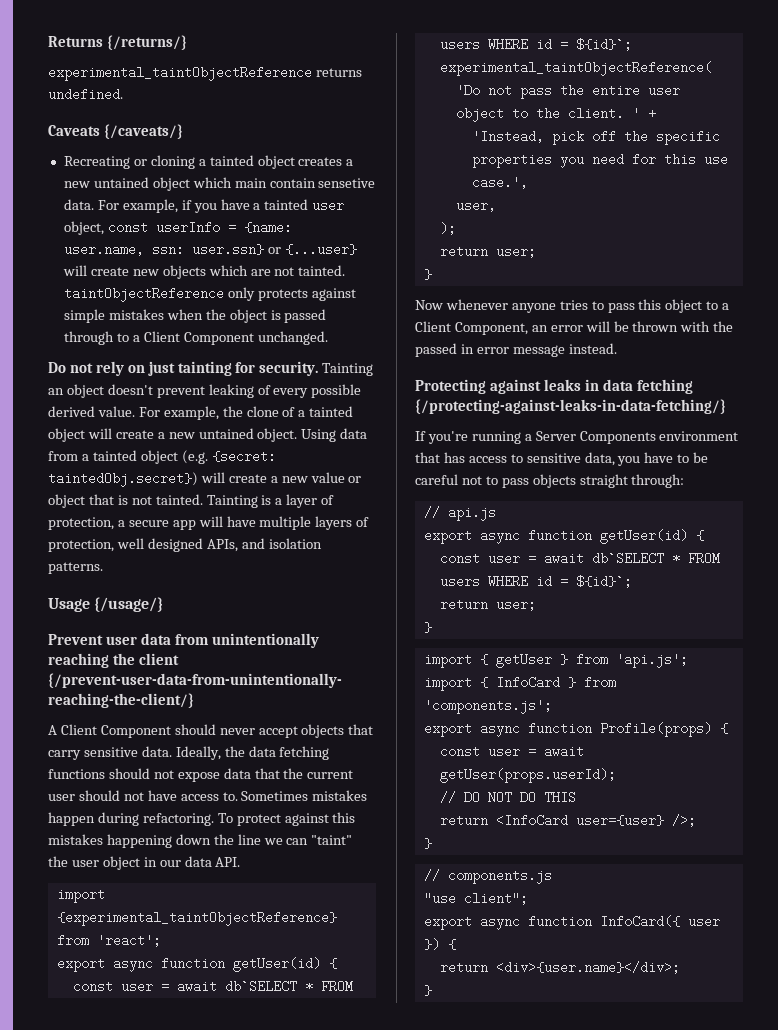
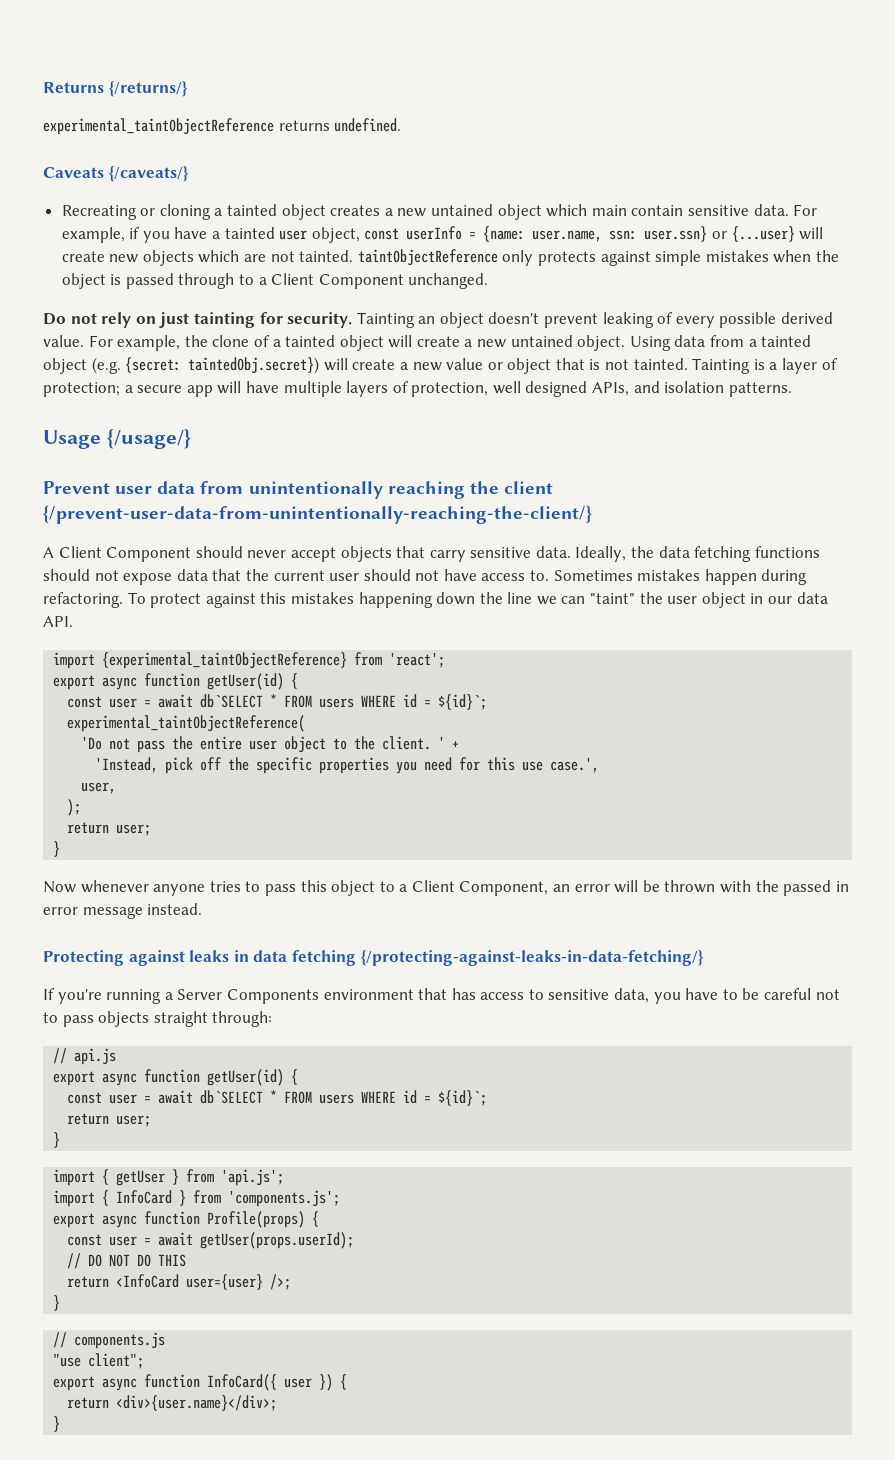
- Recreating or cloning a tainted object creates a new untained object which main contain sensetive data.
+ Recreating or cloning a tainted object creates a new untained object which main contain sensitive data.
- Tainting is a layer of protection, a secure app will have multiple layers of protection, well designed APIs, and isolation patterns.
+ Tainting is a layer of protection; a secure app will have multiple layers of protection, well designed APIs, and isolation patterns.

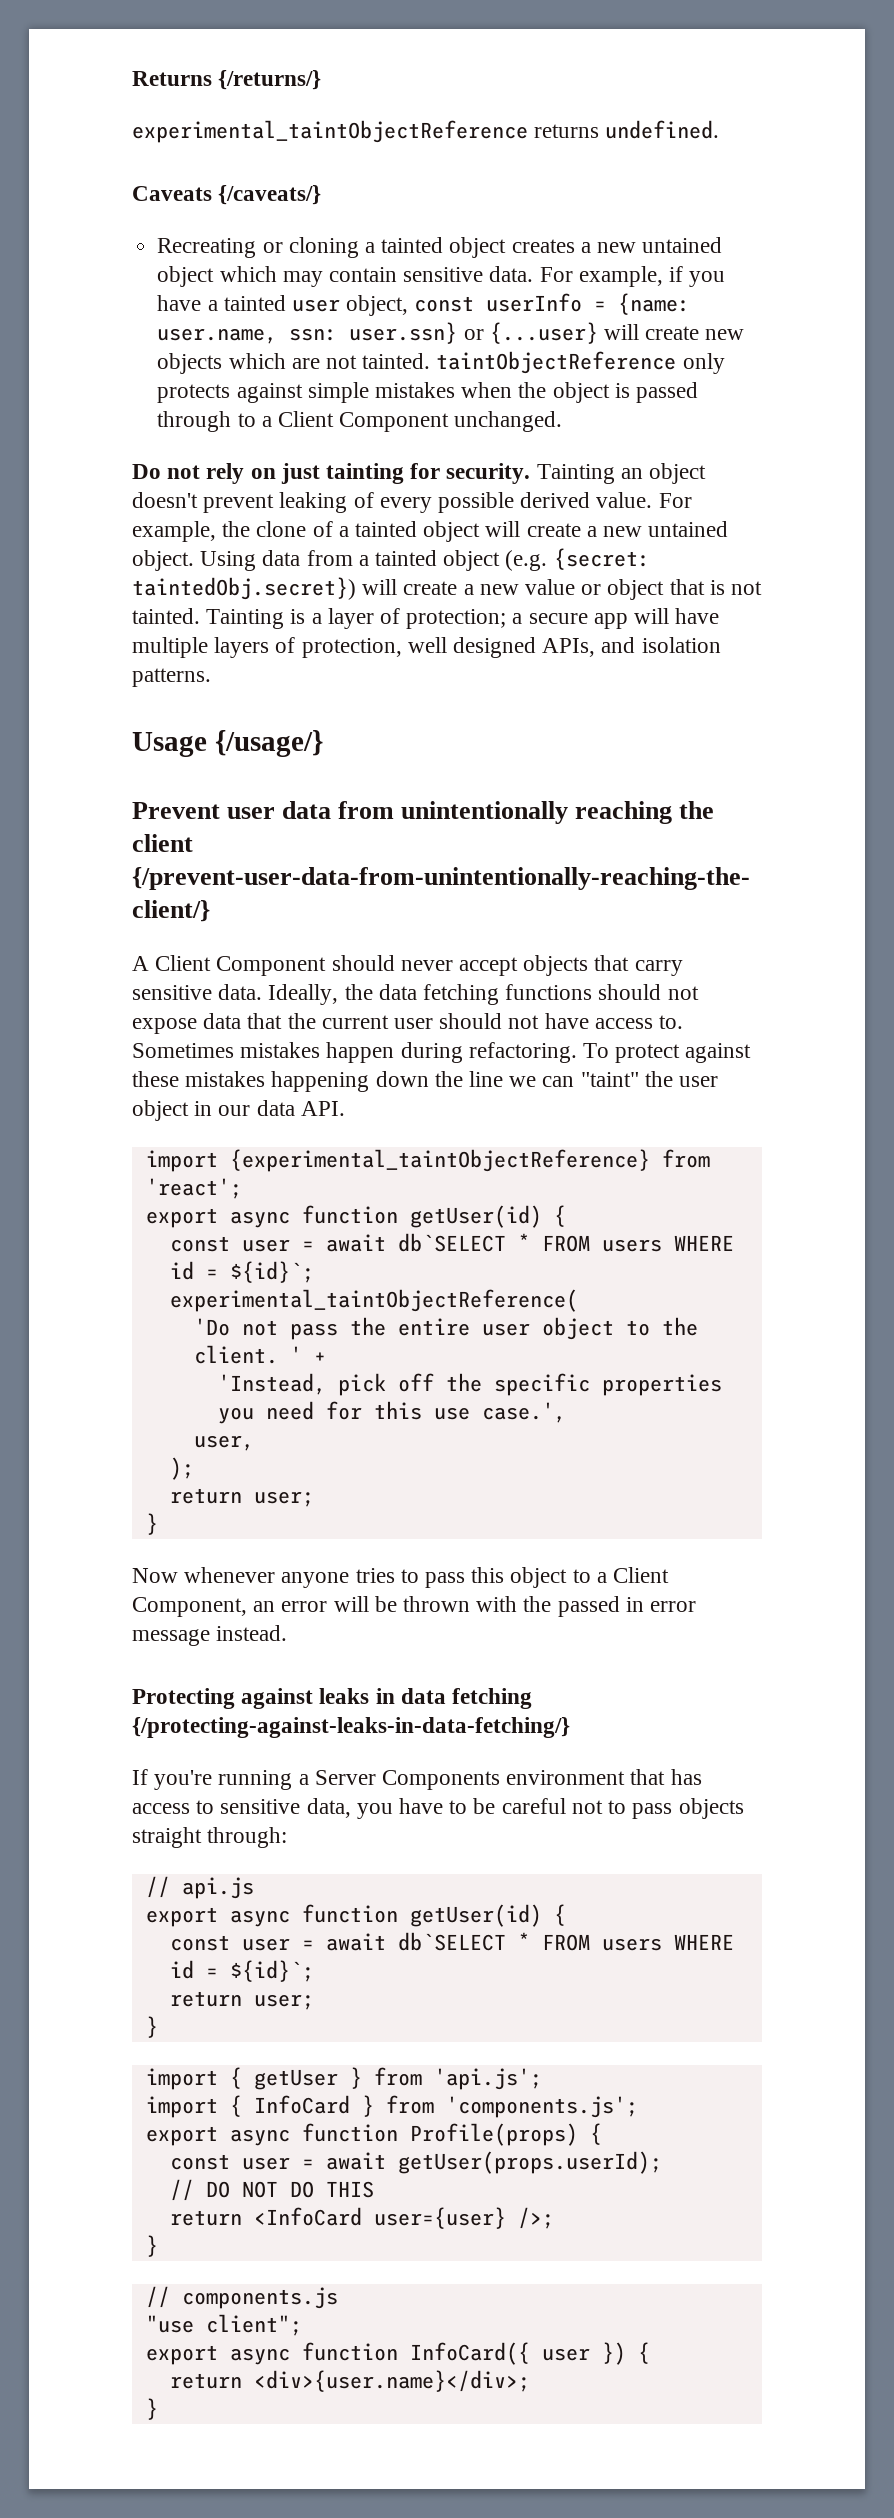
- Recreating or cloning a tainted object creates a new untained object which main contain sensitive data.
+ Recreating or cloning a tainted object creates a new untained object which may contain sensitive data.
- To protect against this mistakes happening down the line we can "taint" the user object in our data API.
+ To protect against these mistakes happening down the line we can "taint" the user object in our data API.

